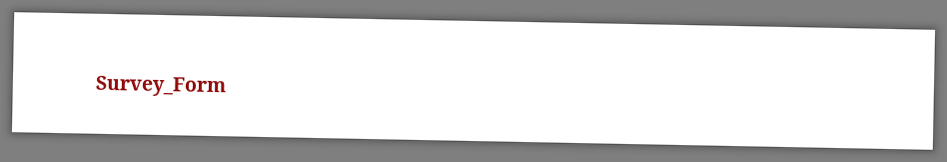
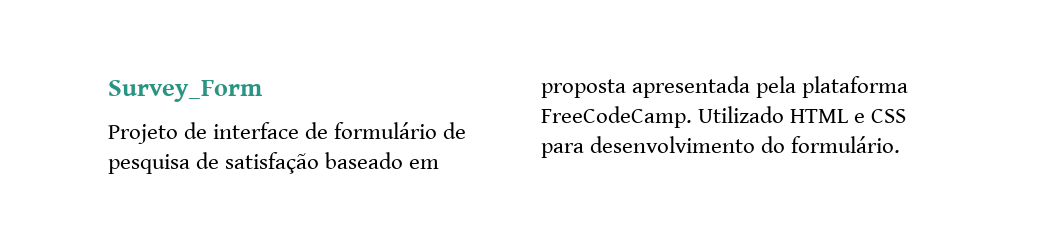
+ Projeto de interface de formulário de pesquisa de satisfação baseado em proposta apresentada pela plataforma FreeCodeCamp. Utilizado HTML e CSS para desenvolvimento do formulário.

